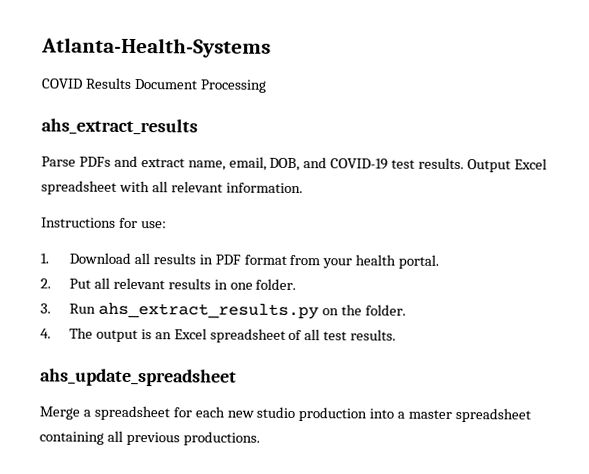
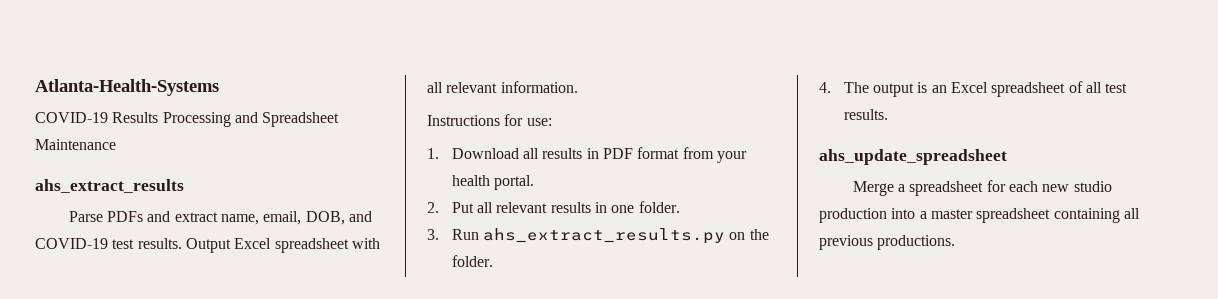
- COVID Results Document Processing
+ COVID-19 Results Processing and Spreadsheet Maintenance

